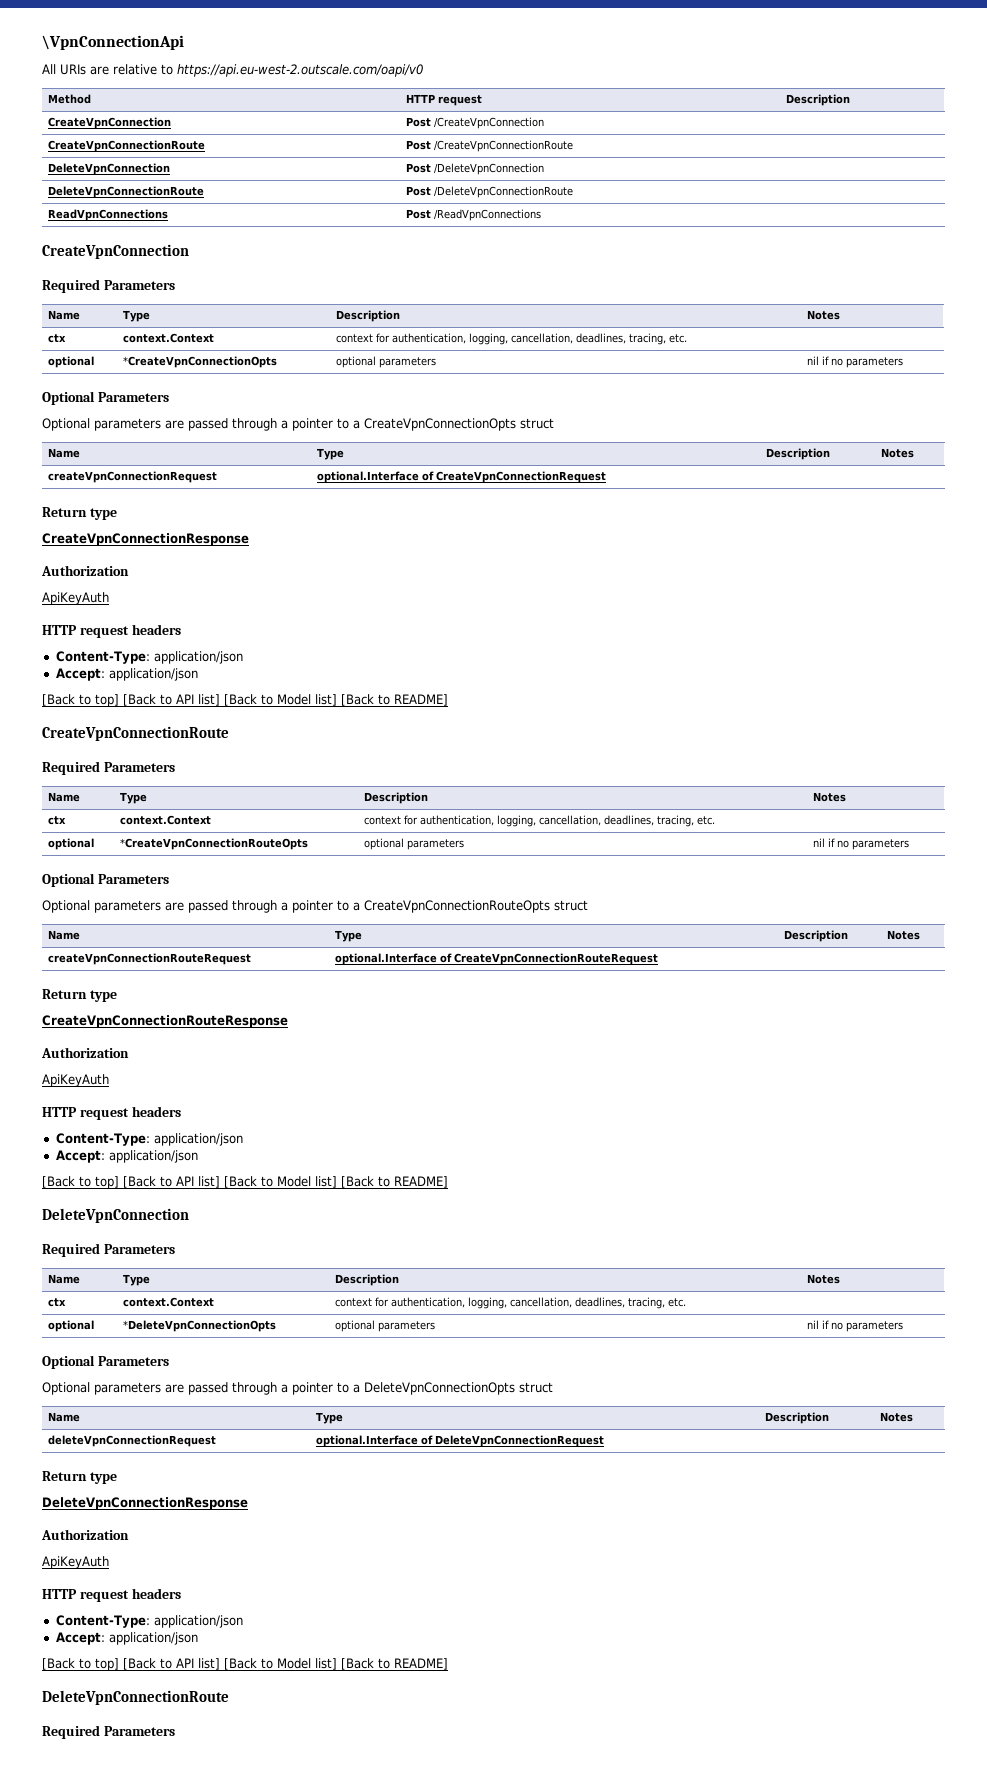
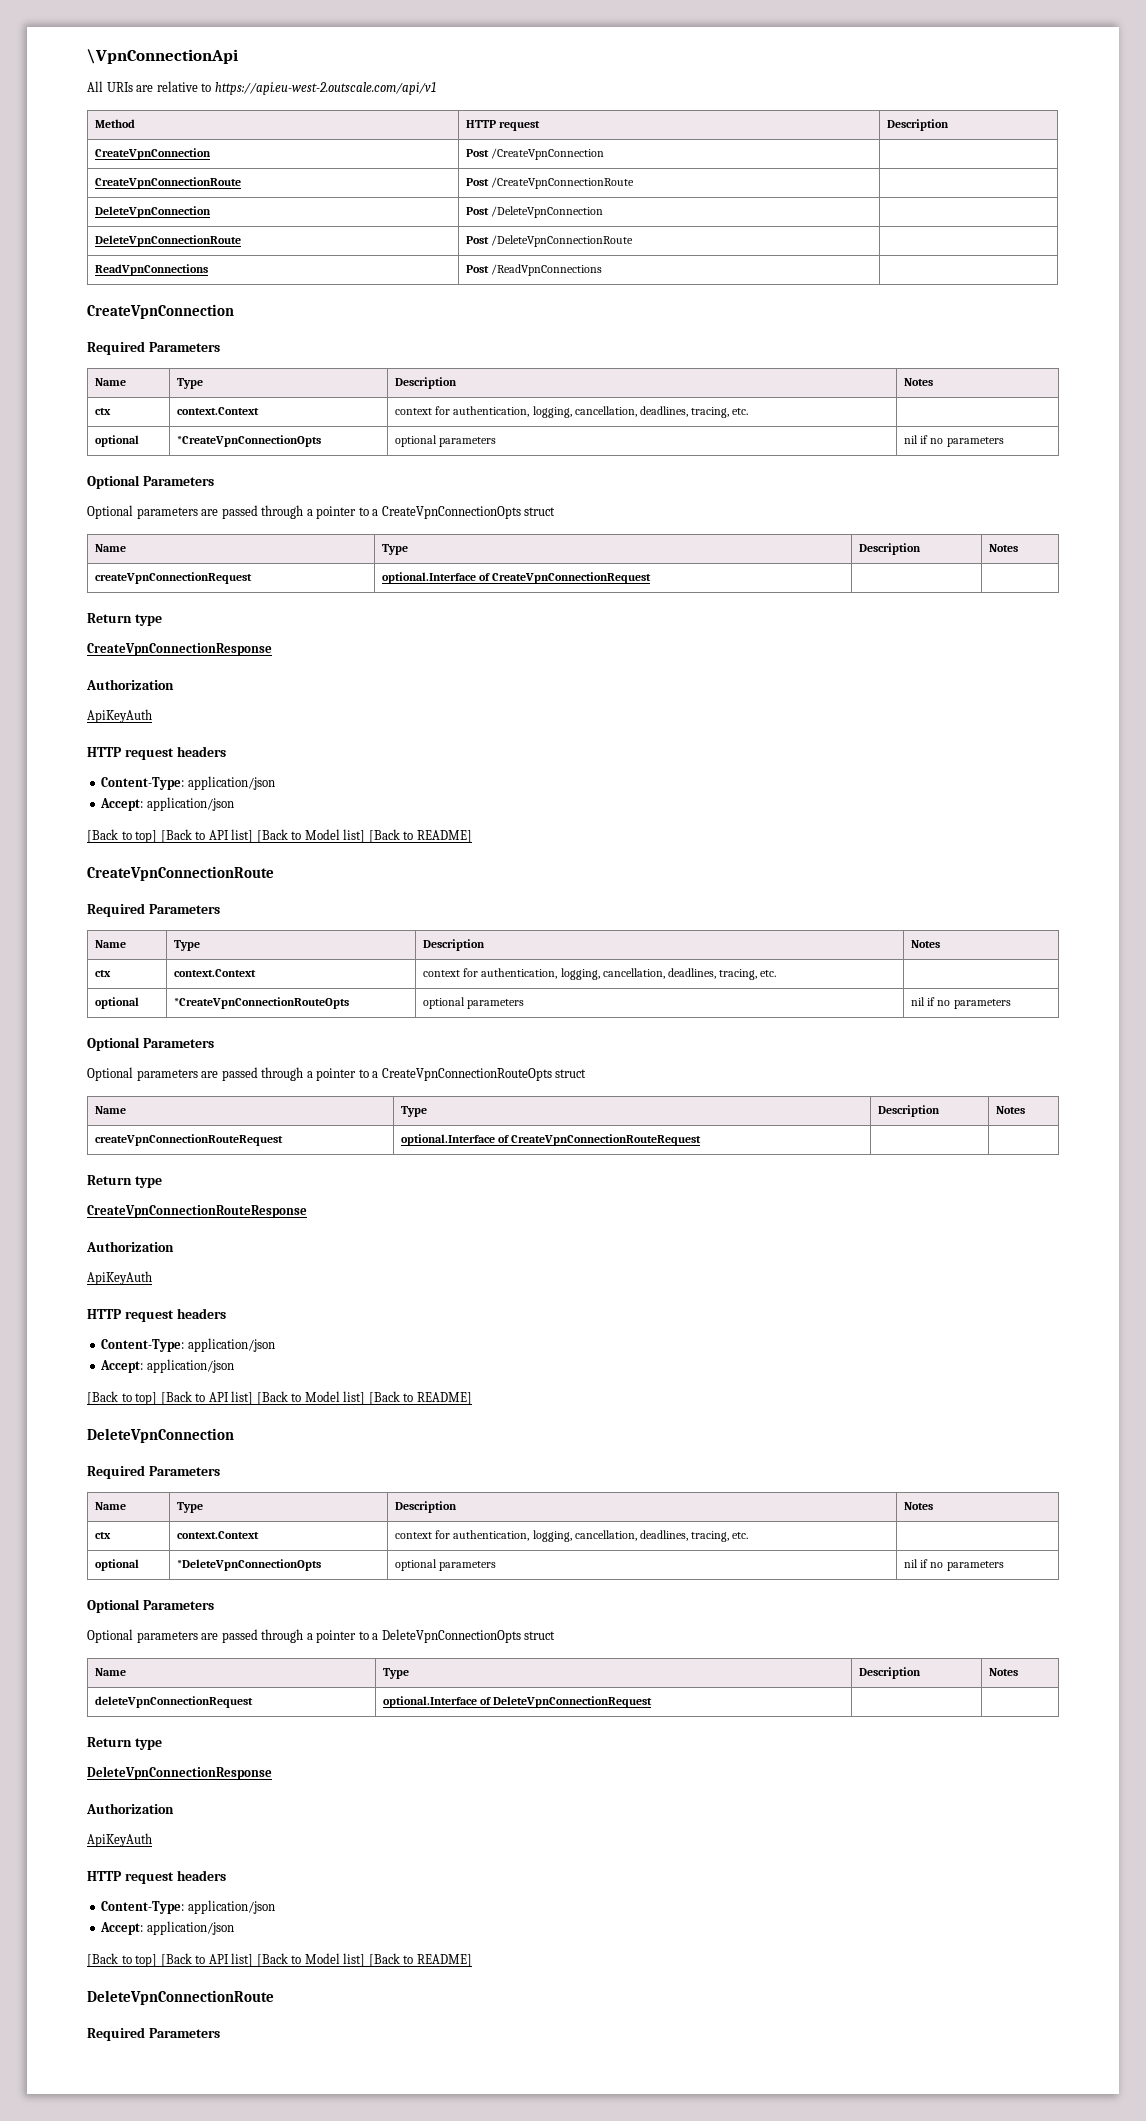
- All URIs are relative to https://api.eu-west-2.outscale.com/oapi/v0
+ All URIs are relative to https://api.eu-west-2.outscale.com/api/v1

